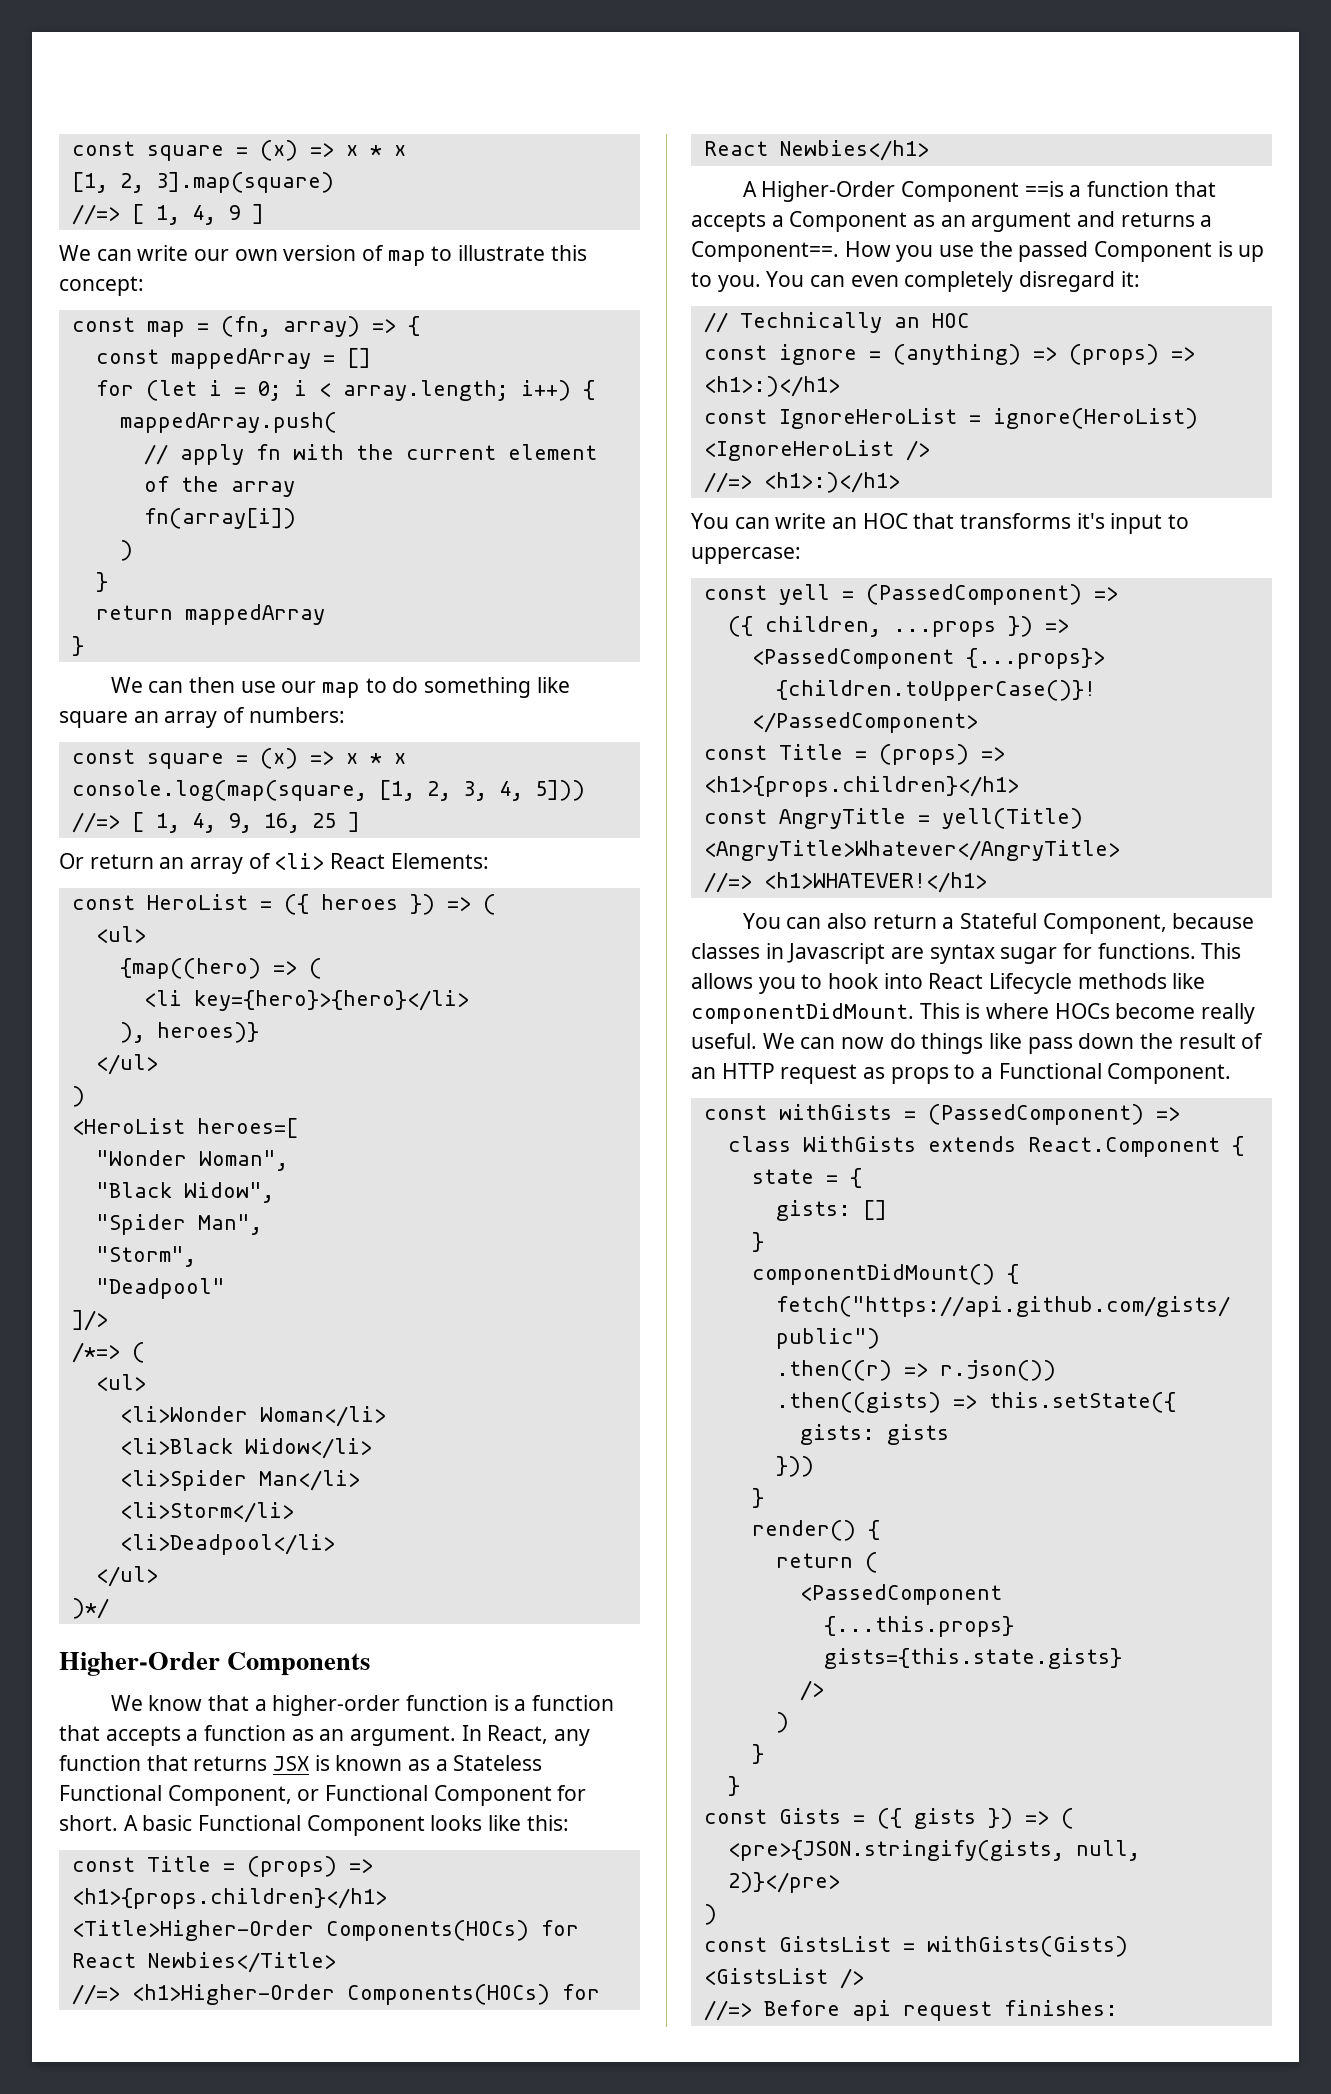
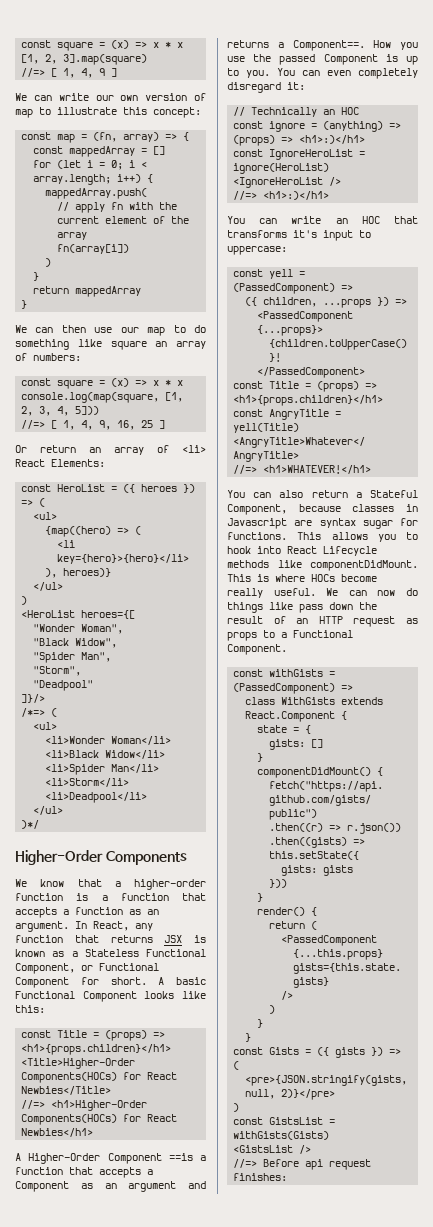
- <HeroList heroes=[
+ <HeroList heroes={[
- ]/>
+ ]}/>

